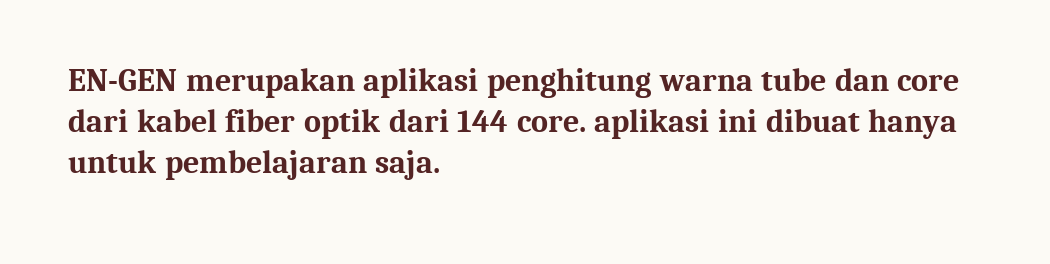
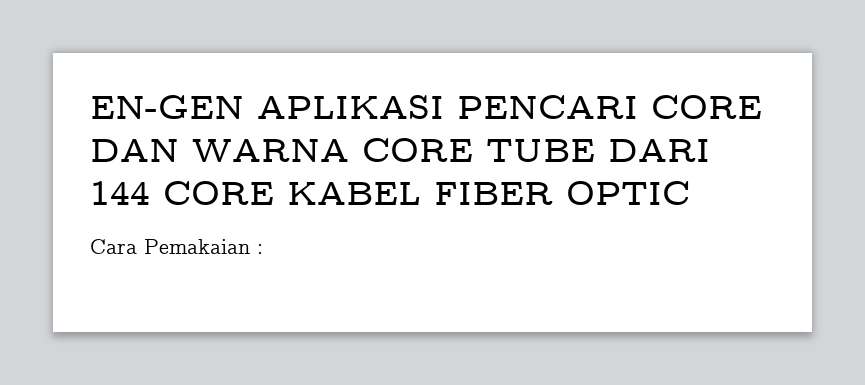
- EN-GEN merupakan aplikasi penghitung warna tube dan core dari kabel fiber optik dari 144 core. aplikasi ini dibuat hanya untuk pembelajaran saja.
+ EN-GEN APLIKASI PENCARI CORE DAN WARNA CORE TUBE DARI 144 CORE KABEL FIBER OPTIC
+ Cara Pemakaian :

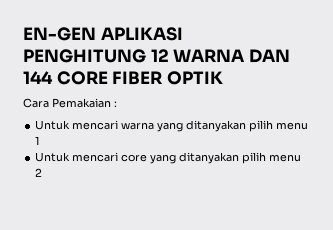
- EN-GEN APLIKASI PENCARI CORE DAN WARNA CORE TUBE DARI 144 CORE KABEL FIBER OPTIC
+ EN-GEN APLIKASI PENGHITUNG 12 WARNA DAN 144 CORE FIBER OPTIK
  Cara Pemakaian :
+ Untuk mencari warna yang ditanyakan pilih menu 1
+ Untuk mencari core yang ditanyakan pilih menu 2

